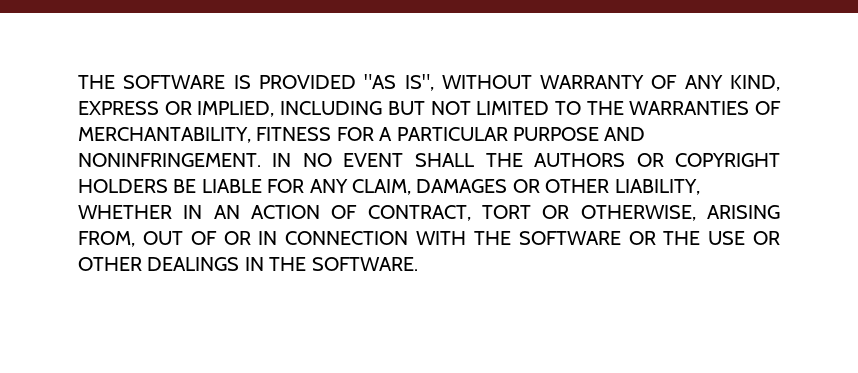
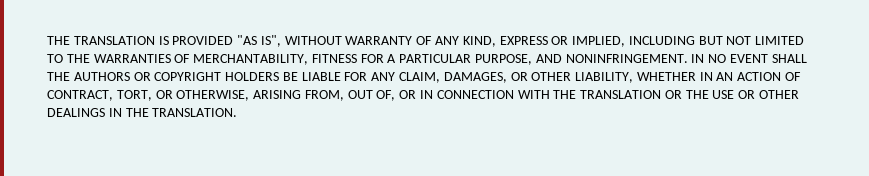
- THE SOFTWARE IS PROVIDED "AS IS", WITHOUT WARRANTY OF ANY KIND, EXPRESS OR IMPLIED, INCLUDING BUT NOT LIMITED TO THE WARRANTIES OF MERCHANTABILITY, FITNESS FOR A PARTICULAR PURPOSE AND NONINFRINGEMENT.
+ THE TRANSLATION IS PROVIDED "AS IS", WITHOUT WARRANTY OF ANY KIND, EXPRESS OR IMPLIED, INCLUDING BUT NOT LIMITED TO THE WARRANTIES OF MERCHANTABILITY, FITNESS FOR A PARTICULAR PURPOSE, AND NONINFRINGEMENT.
- IN NO EVENT SHALL THE AUTHORS OR COPYRIGHT HOLDERS BE LIABLE FOR ANY CLAIM, DAMAGES OR OTHER LIABILITY, WHETHER IN AN ACTION OF CONTRACT, TORT OR OTHERWISE, ARISING FROM, OUT OF OR IN CONNECTION WITH THE SOFTWARE OR THE USE OR OTHER DEALINGS IN THE SOFTWARE.
+ IN NO EVENT SHALL THE AUTHORS OR COPYRIGHT HOLDERS BE LIABLE FOR ANY CLAIM, DAMAGES, OR OTHER LIABILITY, WHETHER IN AN ACTION OF CONTRACT, TORT, OR OTHERWISE, ARISING FROM, OUT OF, OR IN CONNECTION WITH THE TRANSLATION OR THE USE OR OTHER DEALINGS IN THE TRANSLATION.

